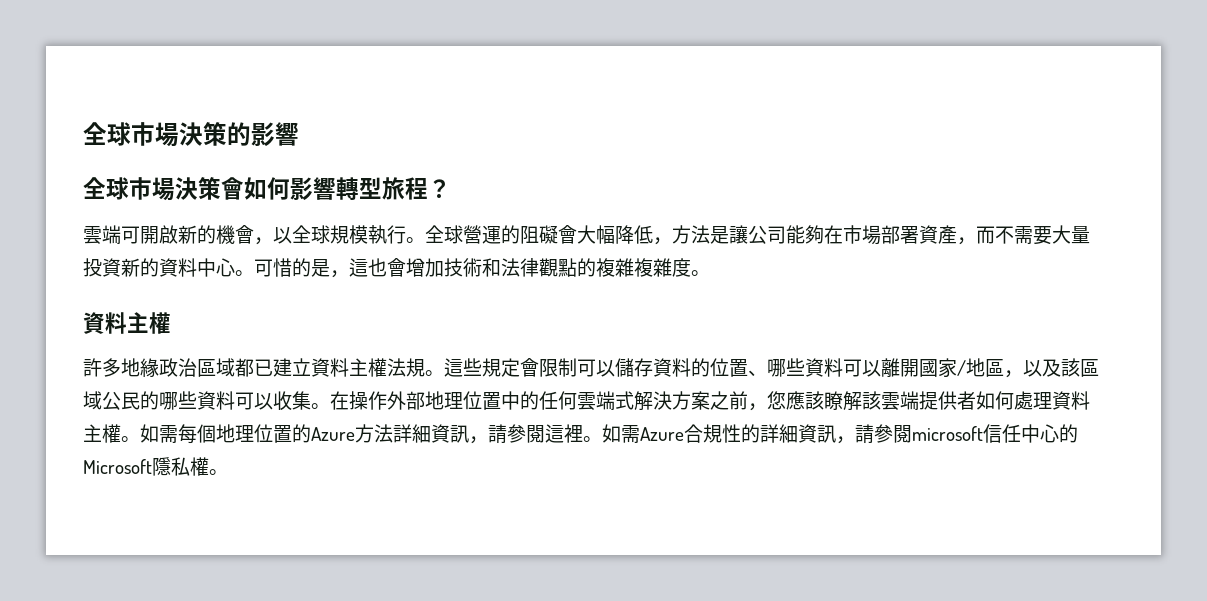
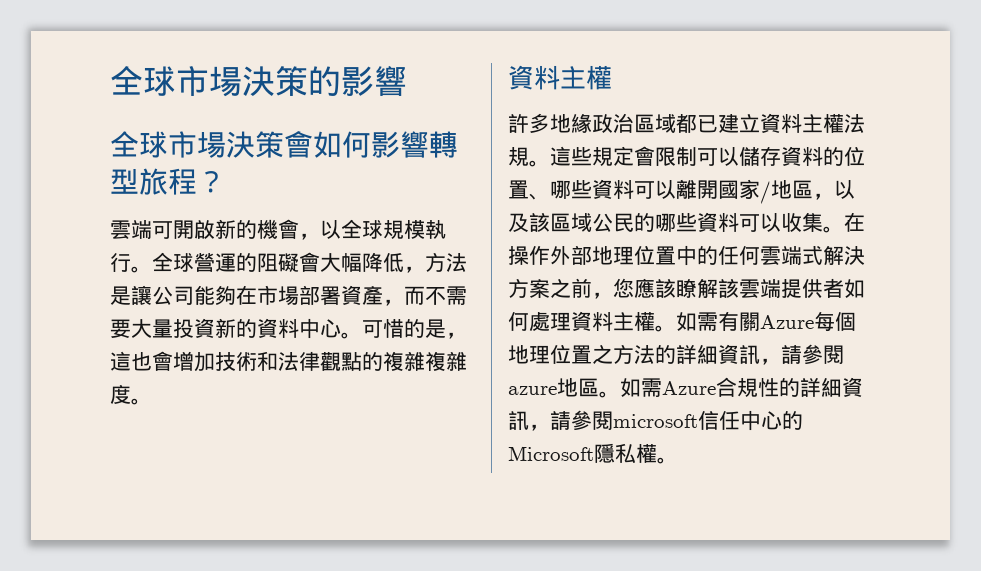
- 如需每個地理位置的Azure方法詳細資訊，請參閱這裡。
+ 如需有關Azure每個地理位置之方法的詳細資訊，請參閱azure地區。

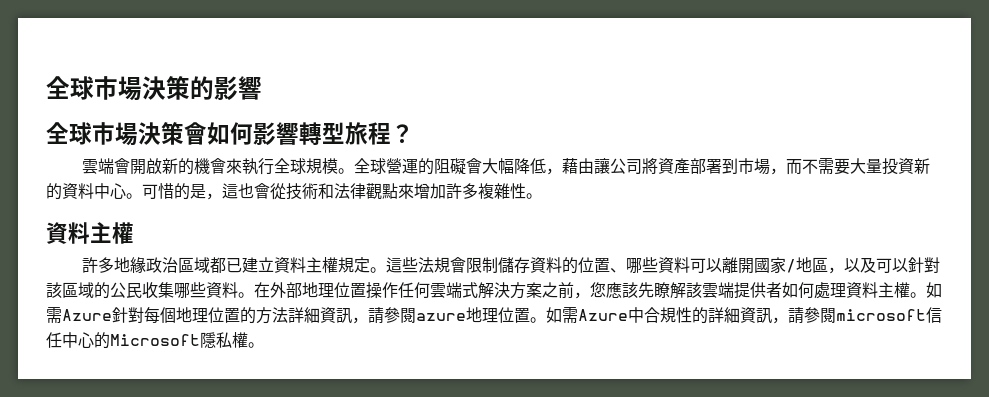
- 雲端可開啟新的機會，以全球規模執行。
+ 雲端會開啟新的機會來執行全球規模。
- 全球營運的阻礙會大幅降低，方法是讓公司能夠在市場部署資產，而不需要大量投資新的資料中心。
+ 全球營運的阻礙會大幅降低，藉由讓公司將資產部署到市場，而不需要大量投資新的資料中心。
- 可惜的是，這也會增加技術和法律觀點的複雜複雜度。
+ 可惜的是，這也會從技術和法律觀點來增加許多複雜性。
- 許多地緣政治區域都已建立資料主權法規。這些規定會限制可以儲存資料的位置、哪些資料可以離開國家/地區，以及該區域公民的哪些資料可以收集。在操作外部地理位置中的任何雲端式解決方案之前，您應該瞭解該雲端提供者如何處理資料主權。
+ 許多地緣政治區域都已建立資料主權規定。這些法規會限制儲存資料的位置、哪些資料可以離開國家/地區，以及可以針對該區域的公民收集哪些資料。在外部地理位置操作任何雲端式解決方案之前，您應該先瞭解該雲端提供者如何處理資料主權。
- 如需有關Azure每個地理位置之方法的詳細資訊，請參閱azure地區。如需Azure合規性的詳細資訊，請參閱microsoft信任中心的Microsoft隱私權。
+ 如需Azure針對每個地理位置的方法詳細資訊，請參閱azure地理位置。如需Azure中合規性的詳細資訊，請參閱microsoft信任中心的Microsoft隱私權。

